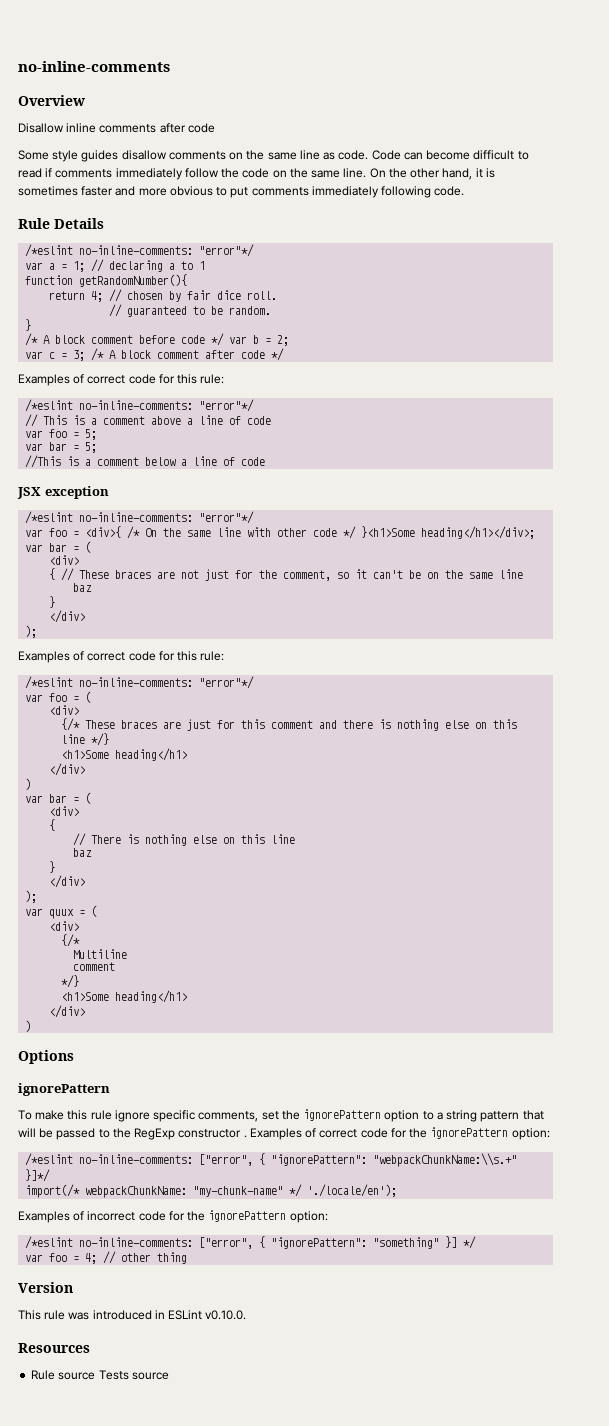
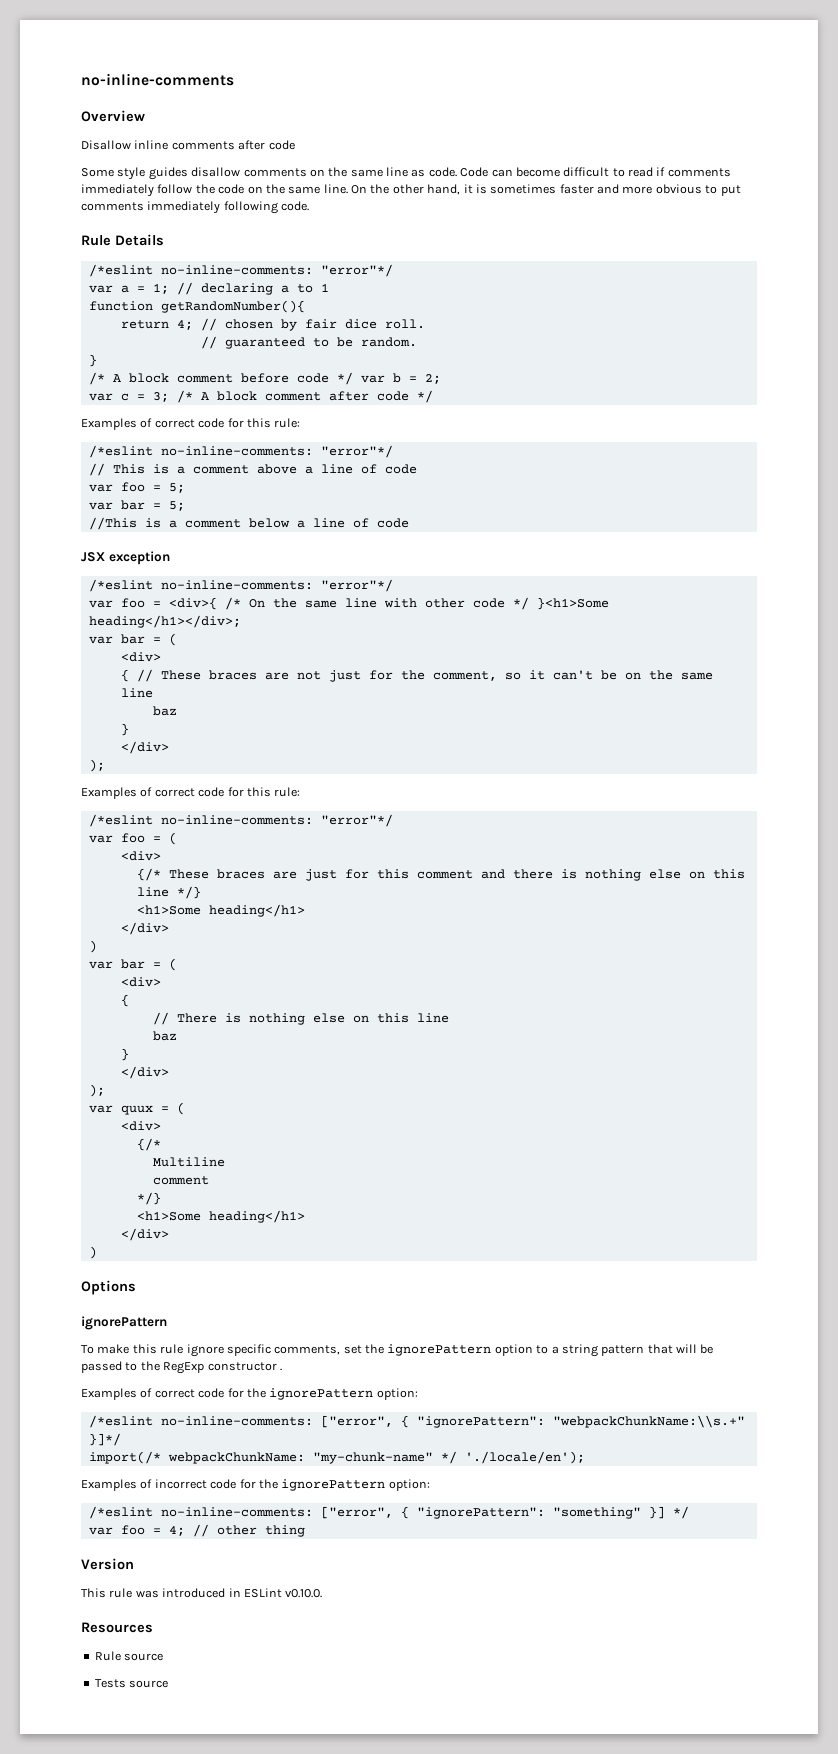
- To make this rule ignore specific comments, set the ignorePattern option to a string pattern that will be passed to the RegExp constructor . Examples of correct code for the ignorePattern option:
+ To make this rule ignore specific comments, set the ignorePattern option to a string pattern that will be passed to the RegExp constructor .
+ Examples of correct code for the ignorePattern option:
- Rule source Tests source
+ Rule source
+ Tests source

